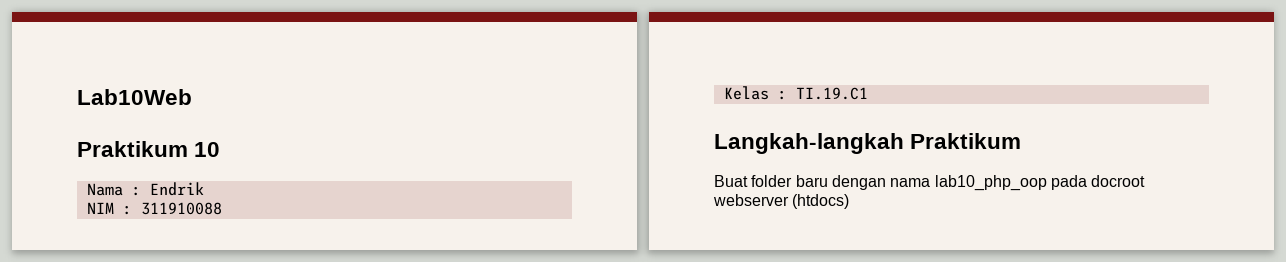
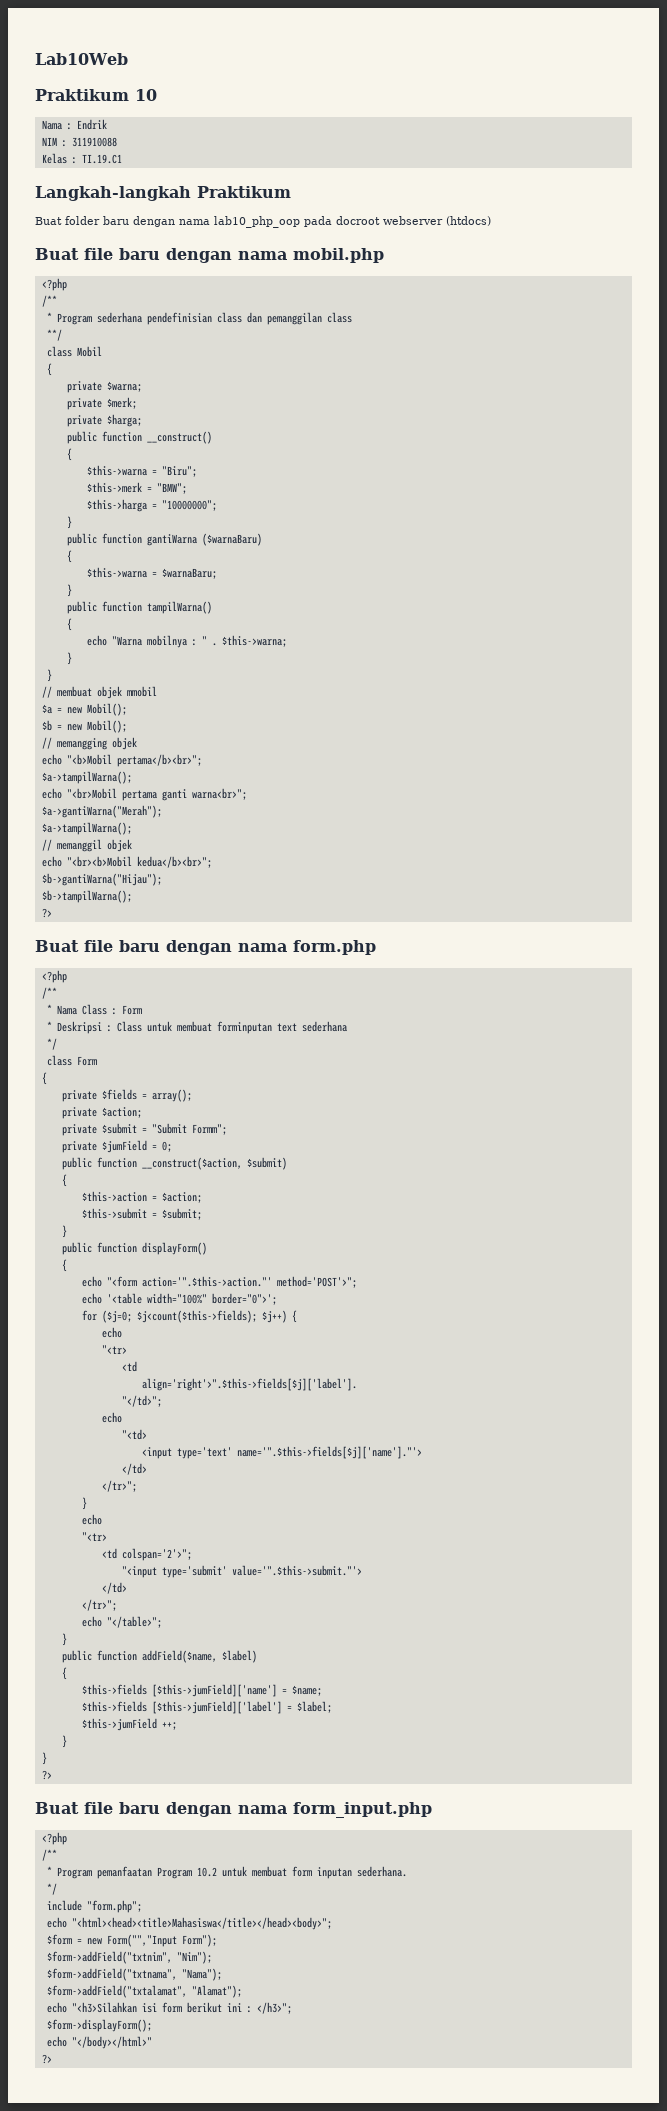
+ Buat file baru dengan nama mobil.php
+ <?php
+ /**
+ * Program sederhana pendefinisian class dan pemanggilan class
+ **/
+ class Mobil
+ {
+ private $warna;
+ private $merk;
+ private $harga;
+ public function __construct()
+ {
+ $this->warna = "Biru";
+ $this->merk = "BMW";
+ $this->harga = "10000000";
+ }
+ public function gantiWarna ($warnaBaru)
+ {
+ $this->warna = $warnaBaru;
+ }
+ public function tampilWarna()
+ {
+ echo "Warna mobilnya : " . $this->warna;
+ }
+ }
+ // membuat objek mmobil
+ $a = new Mobil();
+ $b = new Mobil();
+ // memangging objek
+ echo "<b>Mobil pertama</b><br>";
+ $a->tampilWarna();
+ echo "<br>Mobil pertama ganti warna<br>";
+ $a->gantiWarna("Merah");
+ $a->tampilWarna();
+ // memanggil objek
+ echo "<br><b>Mobil kedua</b><br>";
+ $b->gantiWarna("Hijau");
+ $b->tampilWarna();
+ ?>
+ Buat file baru dengan nama form.php
+ <?php
+ /**
+ * Nama Class : Form
+ * Deskripsi : Class untuk membuat forminputan text sederhana
+ */
+ class Form
+ {
+ private $fields = array();
+ private $action;
+ private $submit = "Submit Formm";
+ private $jumField = 0;
+ public function __construct($action, $submit)
+ {
+ $this->action = $action;
+ $this->submit = $submit;
+ }
+ public function displayForm()
+ {
+ echo "<form action='".$this->action."' method='POST'>";
+ echo '<table width="100%" border="0">';
+ for ($j=0; $j<count($this->fields); $j++) {
+ echo
+ "<tr>
+ <td
+ align='right'>".$this->fields[$j]['label'].
+ "</td>";
+ echo
+ "<td>
+ <input type='text' name='".$this->fields[$j]['name']."'>
+ </td>
+ </tr>";
+ }
+ echo
+ "<tr>
+ <td colspan='2'>";
+ "<input type='submit' value='".$this->submit."'>
+ </td>
+ </tr>";
+ echo "</table>";
+ }
+ public function addField($name, $label)
+ {
+ $this->fields [$this->jumField]['name'] = $name;
+ $this->fields [$this->jumField]['label'] = $label;
+ $this->jumField ++;
+ }
+ }
+ ?>
+ Buat file baru dengan nama form_input.php
+ <?php
+ /**
+ * Program pemanfaatan Program 10.2 untuk membuat form inputan sederhana.
+ */
+ include "form.php";
+ echo "<html><head><title>Mahasiswa</title></head><body>";
+ $form = new Form("","Input Form");
+ $form->addField("txtnim", "Nim");
+ $form->addField("txtnama", "Nama");
+ $form->addField("txtalamat", "Alamat");
+ echo "<h3>Silahkan isi form berikut ini : </h3>";
+ $form->displayForm();
+ echo "</body></html>"
+ ?>

